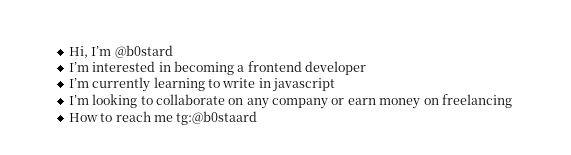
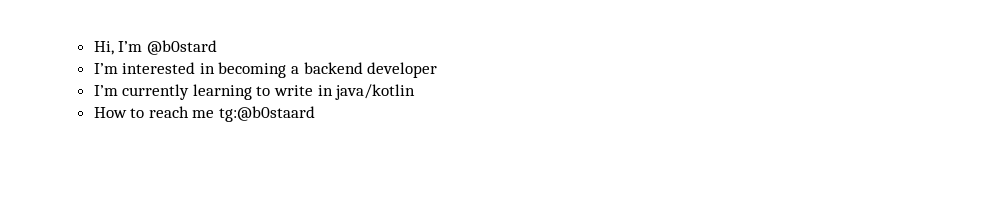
- I’m interested in becoming a frontend developer
+ I’m interested in becoming a backend developer
- I’m currently learning to write in javascript
- I’m looking to collaborate on any company or earn money on freelancing
+ I’m currently learning to write in java/kotlin

